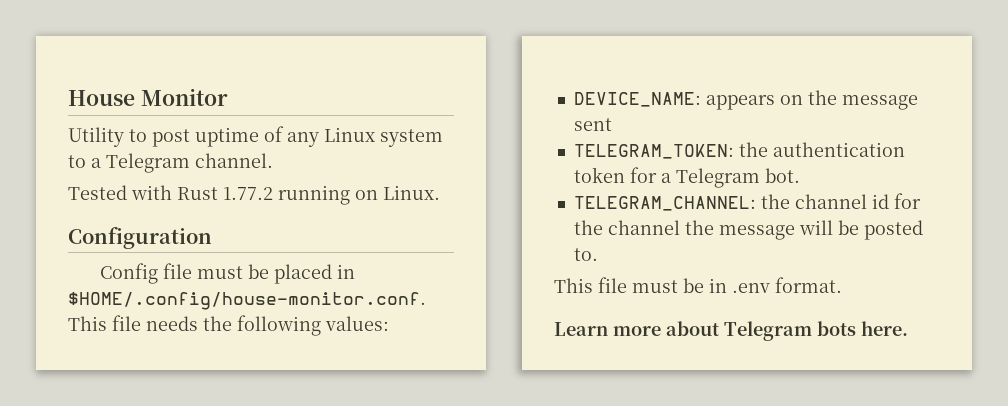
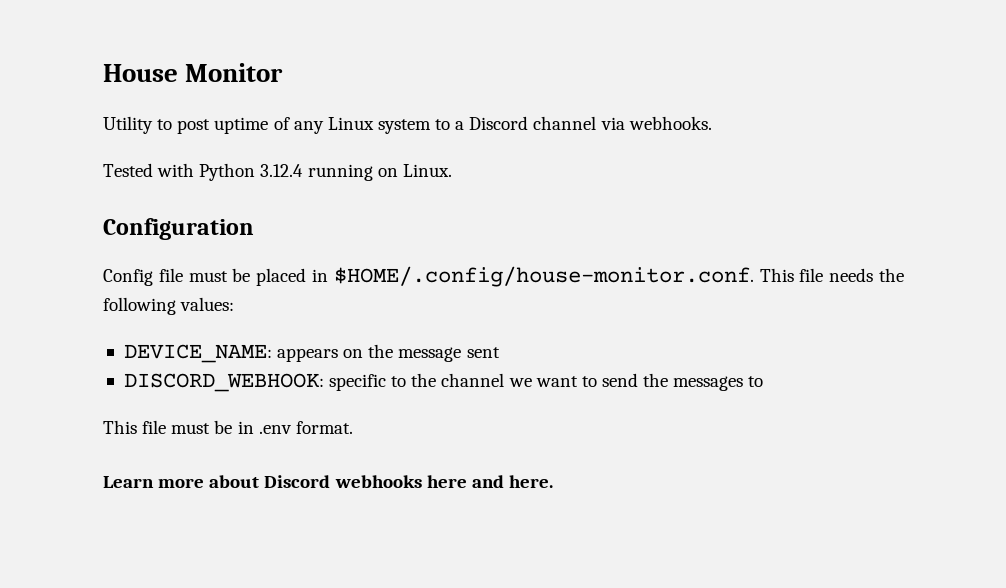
- Utility to post uptime of any Linux system to a Telegram channel.
+ Utility to post uptime of any Linux system to a Discord channel via webhooks.
- Tested with Rust 1.77.2 running on Linux.
+ Tested with Python 3.12.4 running on Linux.
- TELEGRAM_TOKEN: the authentication token for a Telegram bot.
- TELEGRAM_CHANNEL: the channel id for the channel the message will be posted to.
+ DISCORD_WEBHOOK: specific to the channel we want to send the messages to
- Learn more about Telegram bots here.
+ Learn more about Discord webhooks here and here.

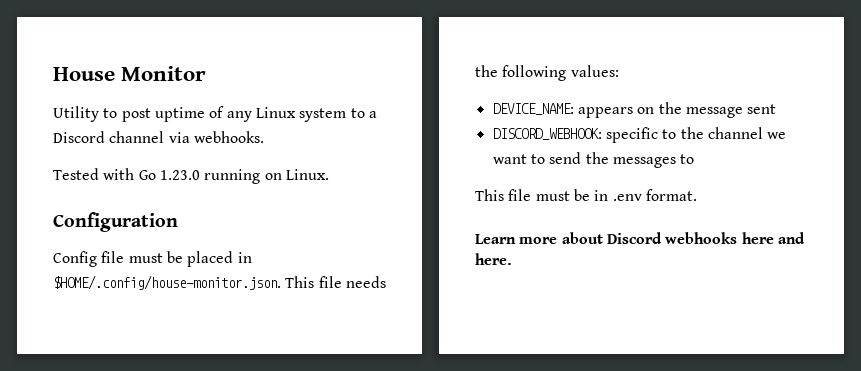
- Tested with Python 3.12.4 running on Linux.
+ Tested with Go 1.23.0 running on Linux.
- Config file must be placed in $HOME/.config/house-monitor.conf. This file needs the following values:
+ Config file must be placed in $HOME/.config/house-monitor.json. This file needs the following values:

